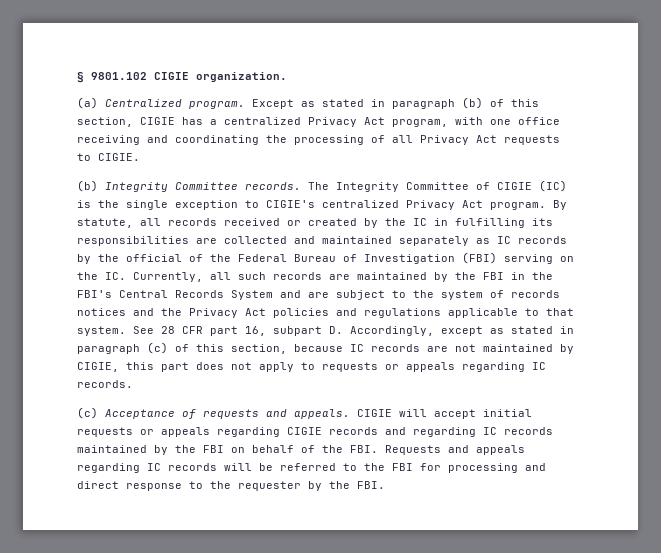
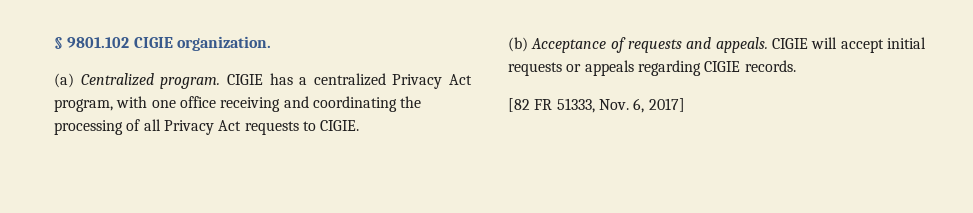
- Except as stated in paragraph (b) of this section, CIGIE has a centralized Privacy Act program, with one office receiving and coordinating the processing of all Privacy Act requests to CIGIE.
+ CIGIE has a centralized Privacy Act program, with one office receiving and coordinating the processing of all Privacy Act requests to CIGIE.
- (b) Integrity Committee records. The Integrity Committee of CIGIE (IC) is the single exception to CIGIE's centralized Privacy Act program. By statute, all records received or created by the IC in fulfilling its responsibilities are collected and maintained separately as IC records by the official of the Federal Bureau of Investigation (FBI) serving on the IC. Currently, all such records are maintained by the FBI in the FBI's Central Records System and are subject to the system of records notices and the Privacy Act policies and regulations applicable to that system. See 28 CFR part 16, subpart D. Accordingly, except as stated in paragraph (c) of this section, because IC records are not maintained by CIGIE, this part does not apply to requests or appeals regarding IC records.
- (c) Acceptance of requests and appeals.
+ (b) Acceptance of requests and appeals.
- CIGIE will accept initial requests or appeals regarding CIGIE records and regarding IC records maintained by the FBI on behalf of the FBI. Requests and appeals regarding IC records will be referred to the FBI for processing and direct response to the requester by the FBI.
+ CIGIE will accept initial requests or appeals regarding CIGIE records.
+ [82 FR 51333, Nov. 6, 2017]

